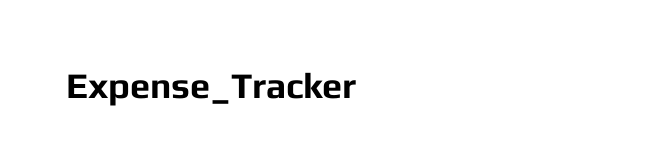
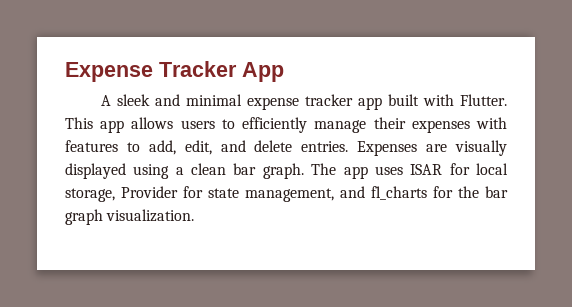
- Expense_Tracker
+ Expense Tracker App
+ A sleek and minimal expense tracker app built with Flutter. This app allows users to efficiently manage their expenses with features to add, edit, and delete entries. Expenses are visually displayed using a clean bar graph. The app uses ISAR for local storage, Provider for state management, and fl_charts for the bar graph visualization.

